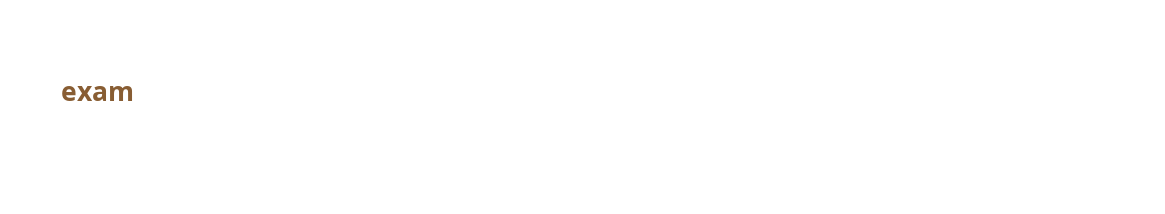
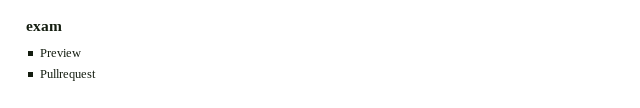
+ Preview
+ Pullrequest

